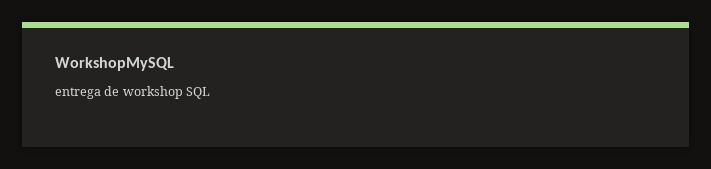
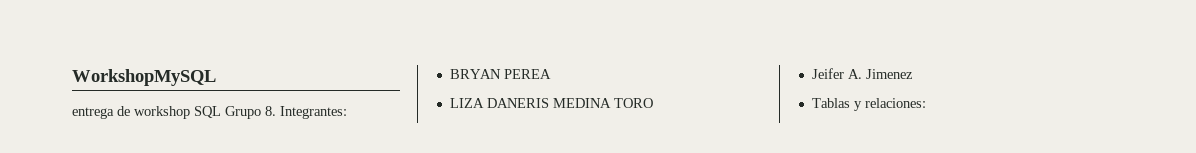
- entrega de workshop SQL
+ entrega de workshop SQL Grupo 8. Integrantes:
+ BRYAN PEREA
+ LIZA DANERIS MEDINA TORO
+ Jeifer A. Jimenez
+ Tablas y relaciones:

